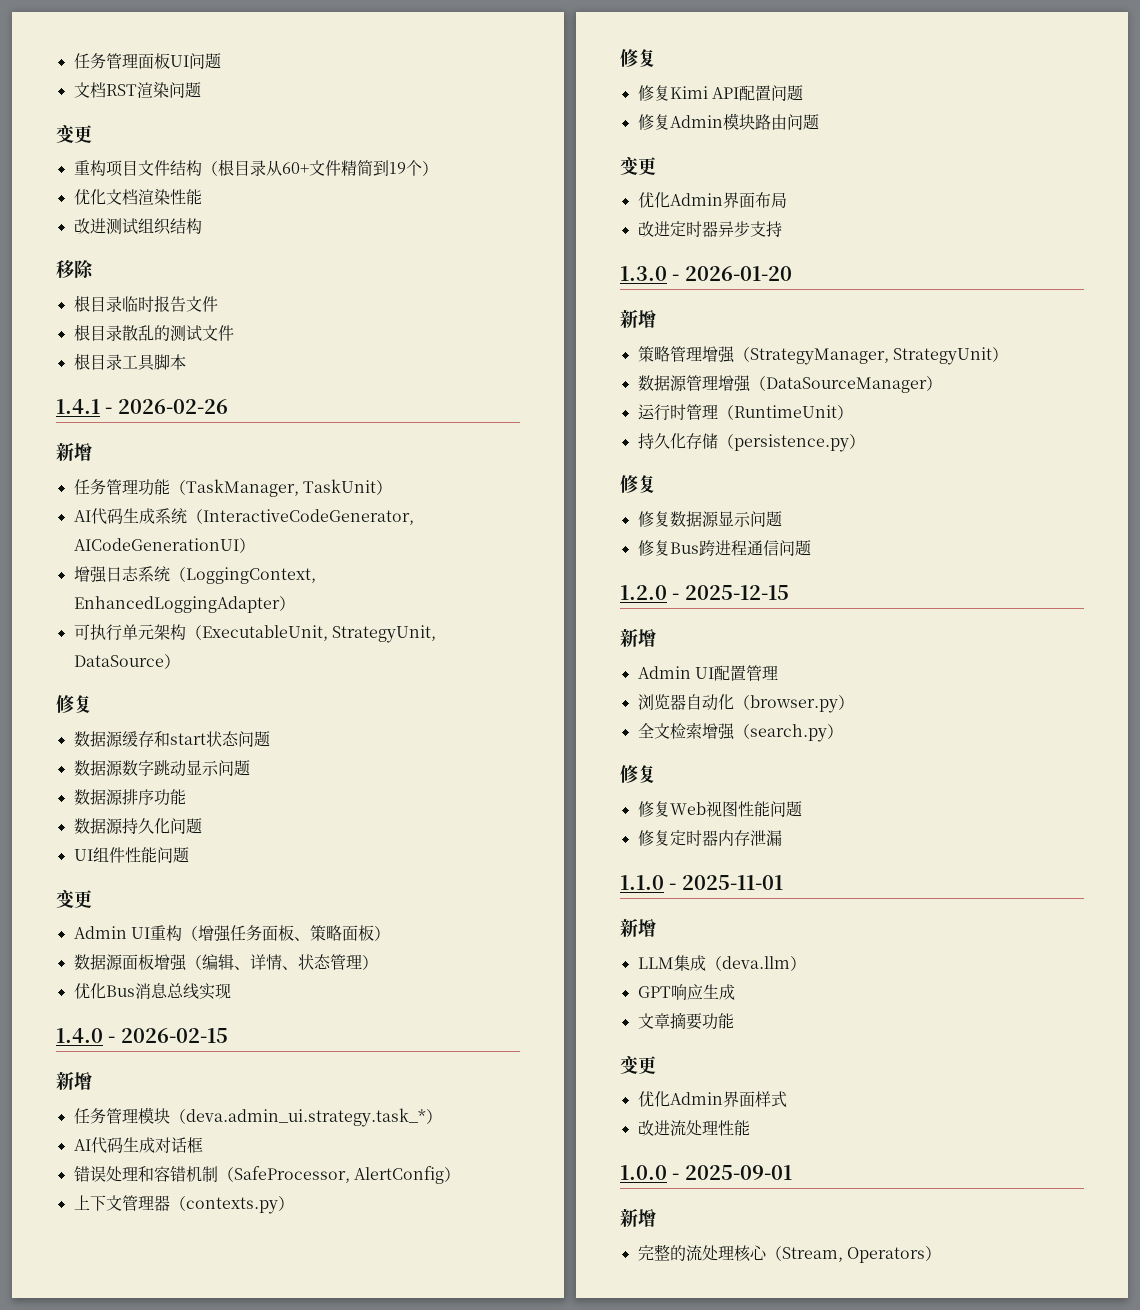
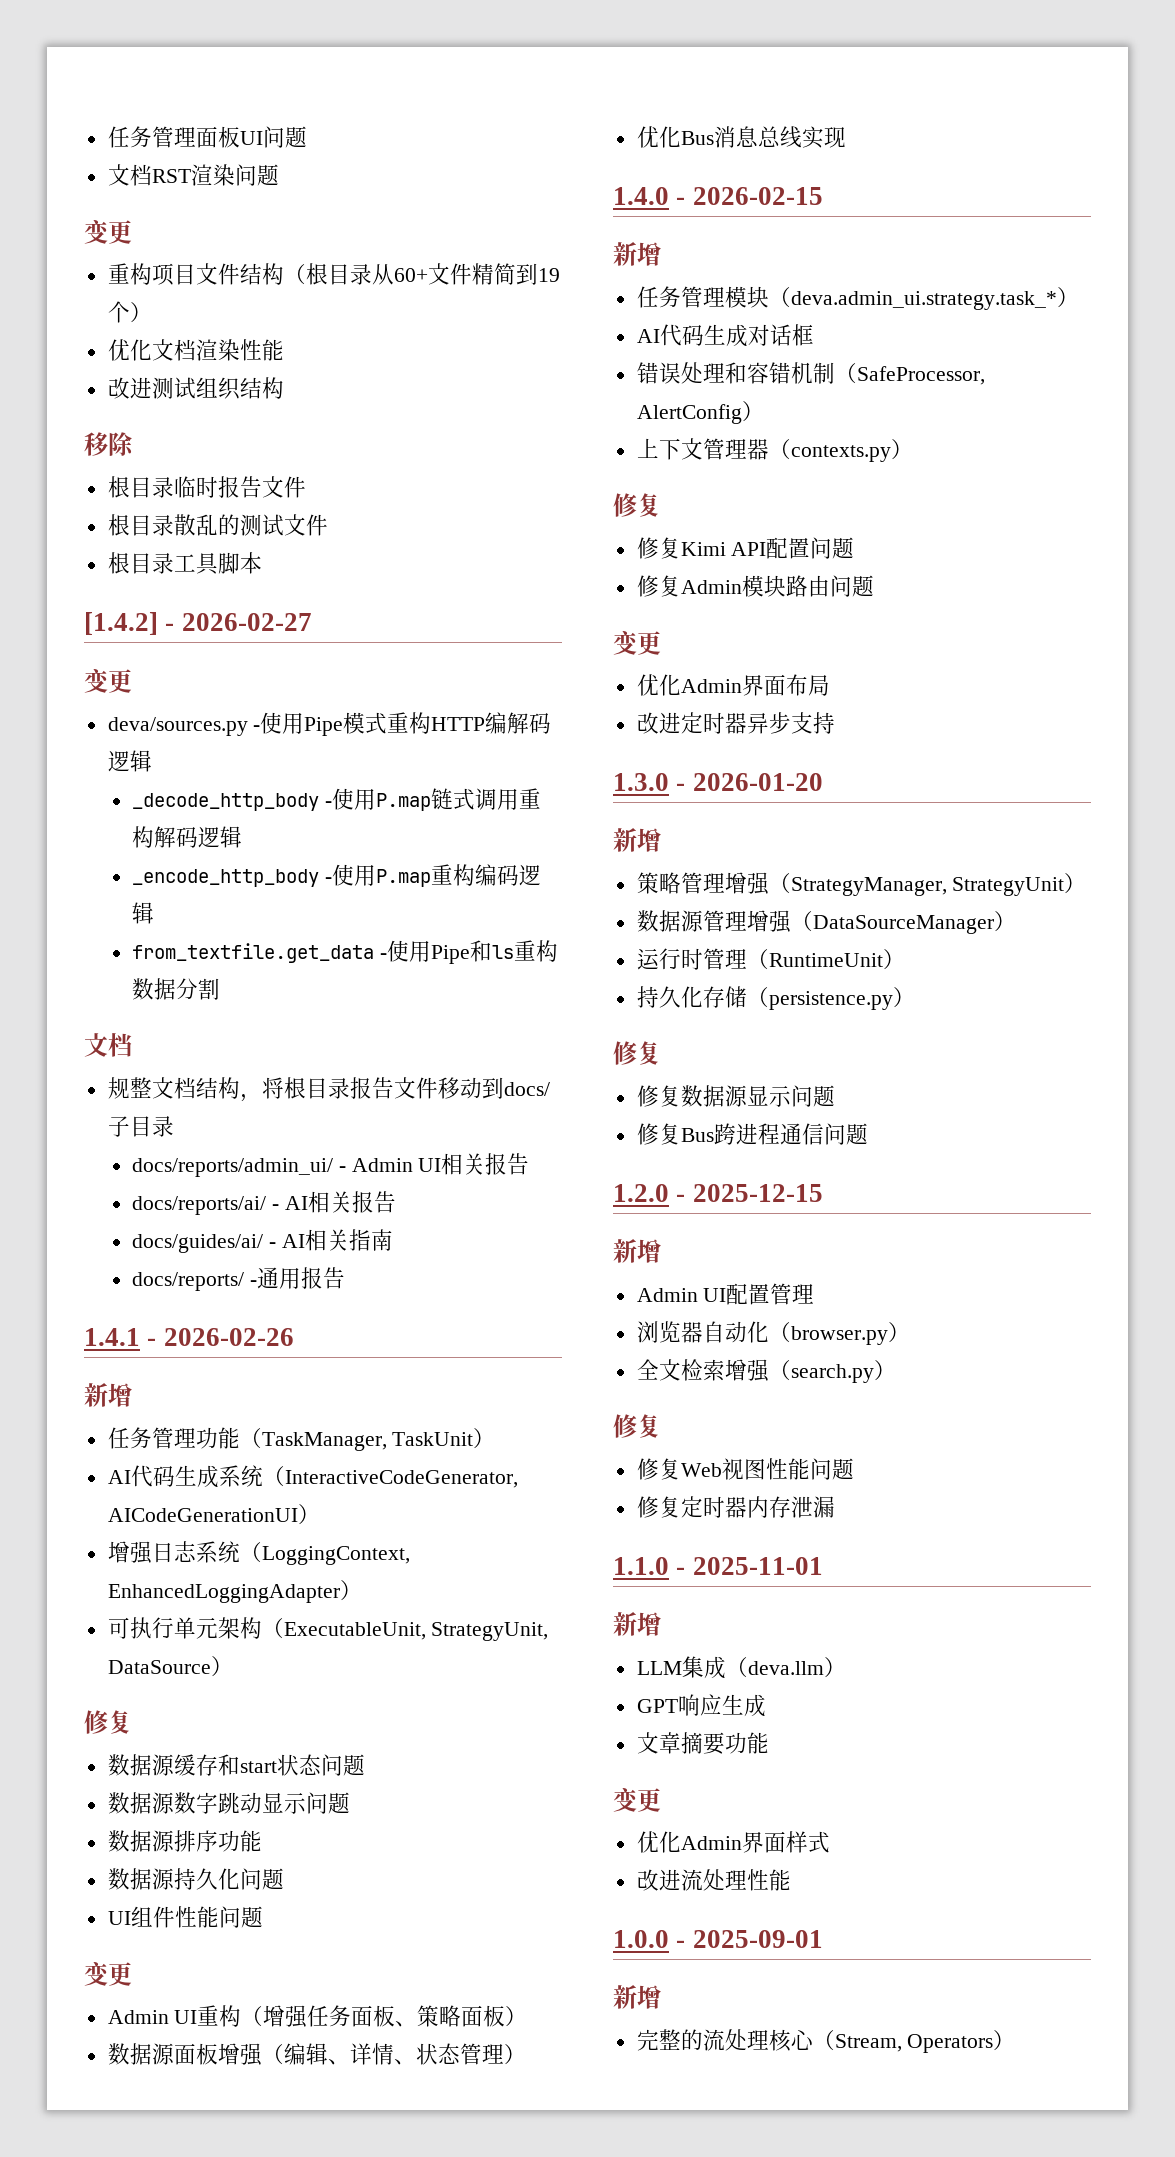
+ [1.4.2] - 2026-02-27
+ 变更
+ deva/sources.py -使用Pipe模式重构HTTP编解码逻辑
+ _decode_http_body -使用P.map链式调用重构解码逻辑
+ _encode_http_body -使用P.map重构编码逻辑
+ from_textfile.get_data -使用Pipe和ls重构数据分割
+ 文档
+ 规整文档结构，将根目录报告文件移动到docs/子目录
+ docs/reports/admin_ui/ - Admin UI相关报告
+ docs/reports/ai/ - AI相关报告
+ docs/guides/ai/ - AI相关指南
+ docs/reports/ -通用报告

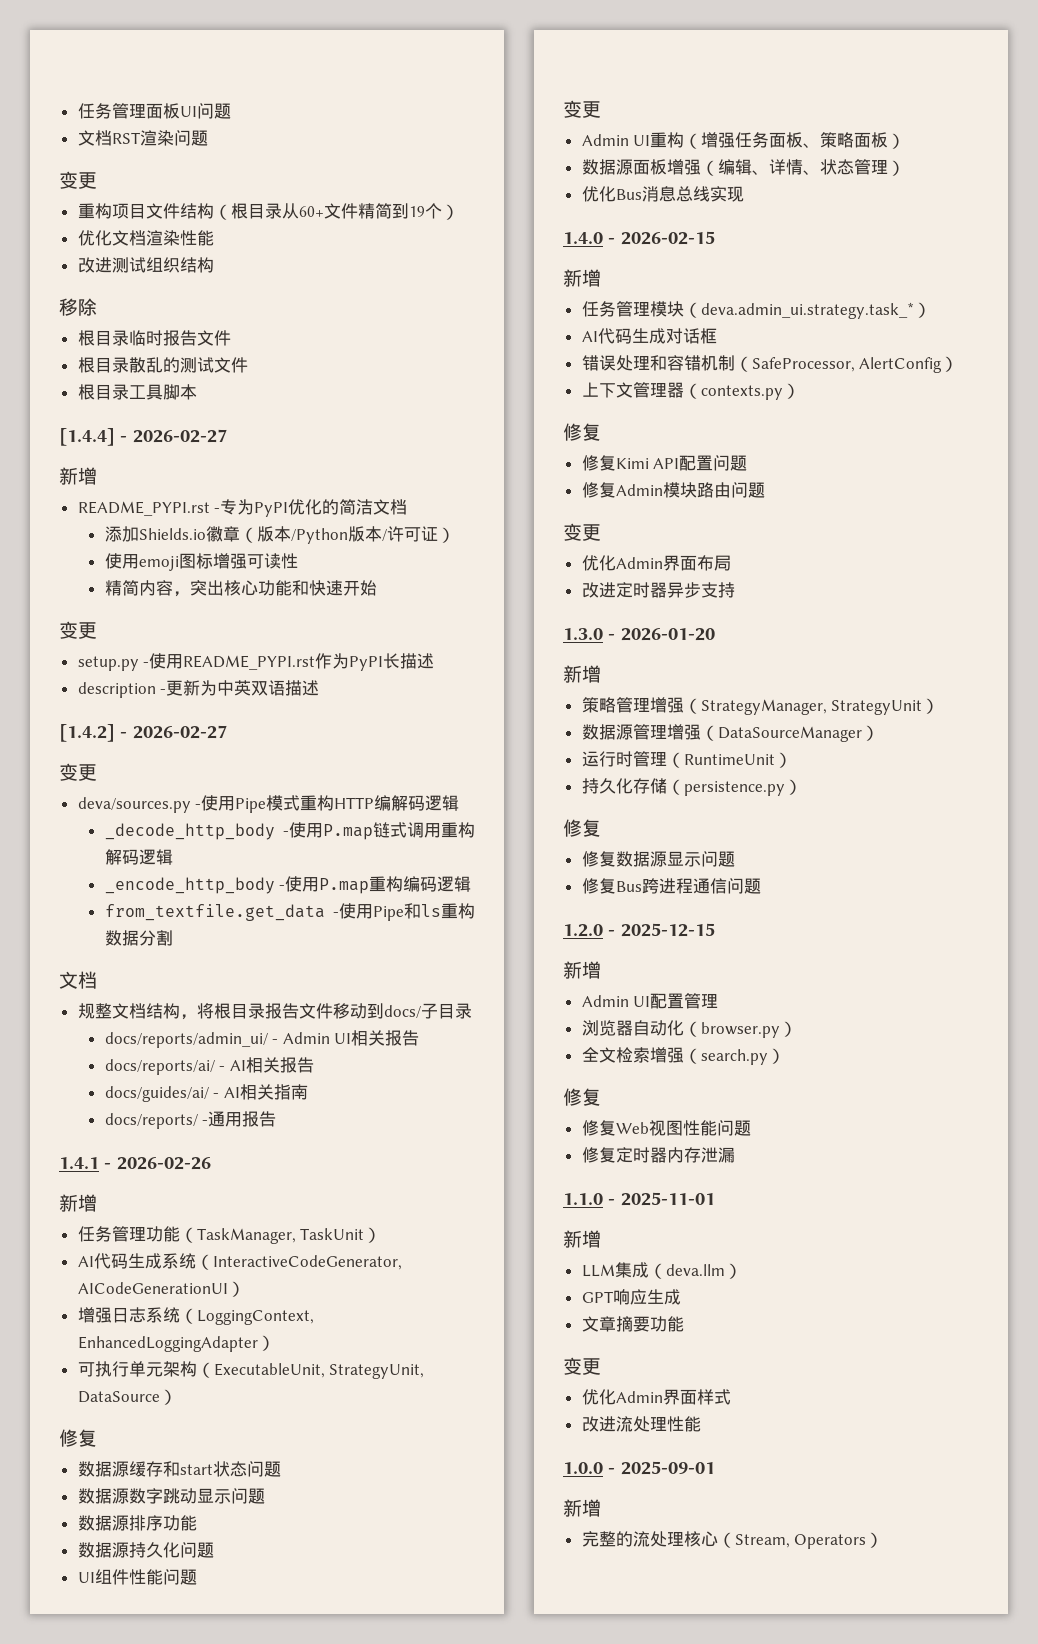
+ [1.4.4] - 2026-02-27
+ 新增
+ README_PYPI.rst -专为PyPI优化的简洁文档
+ 添加Shields.io徽章（版本/Python版本/许可证）
+ 使用emoji图标增强可读性
+ 精简内容，突出核心功能和快速开始
+ 变更
+ setup.py -使用README_PYPI.rst作为PyPI长描述
+ description -更新为中英双语描述

